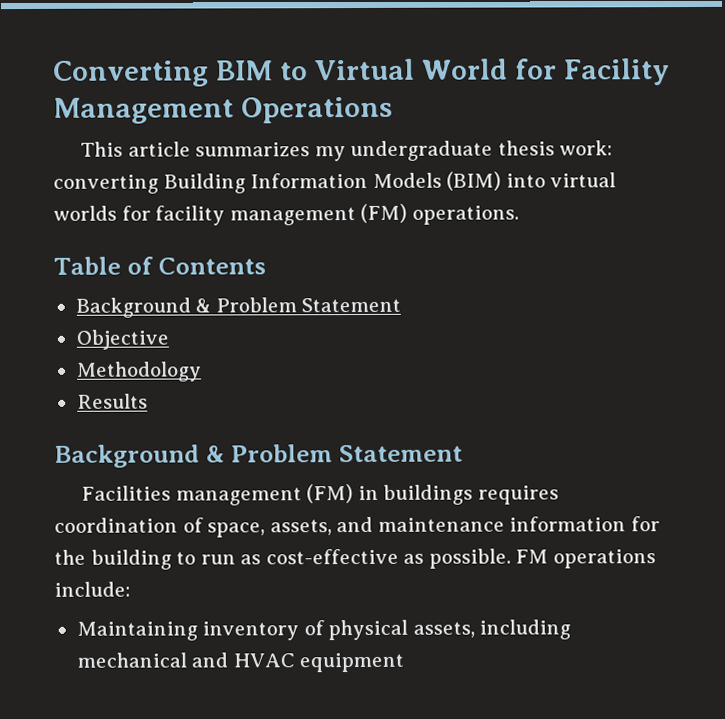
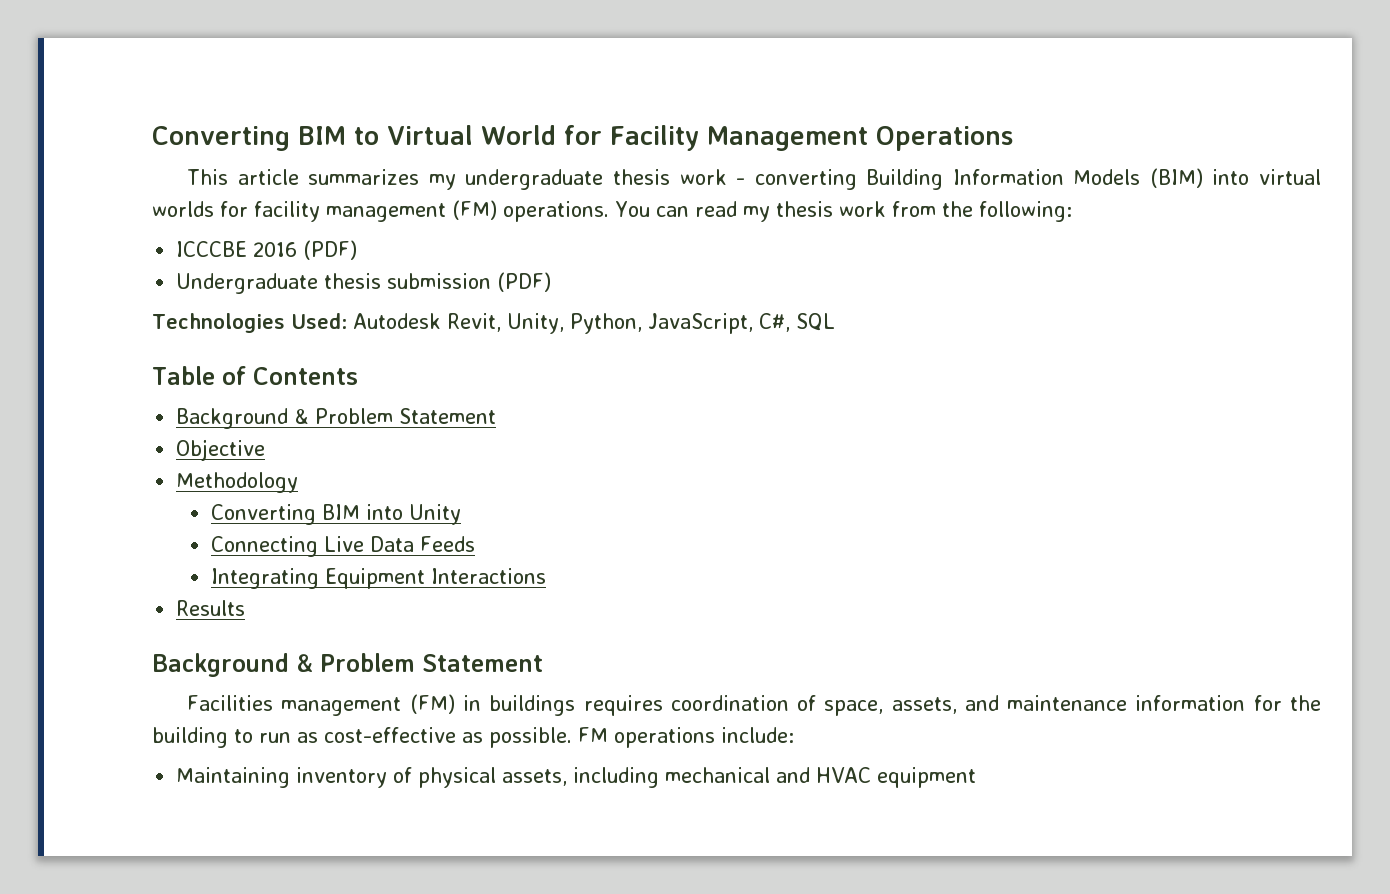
- This article summarizes my undergraduate thesis work: converting Building Information Models (BIM) into virtual worlds for facility management (FM) operations.
+ This article summarizes my undergraduate thesis work - converting Building Information Models (BIM) into virtual worlds for facility management (FM) operations. You can read my thesis work from the following:
+ ICCCBE 2016 (PDF)
+ Undergraduate thesis submission (PDF)
+ Technologies Used: Autodesk Revit, Unity, Python, JavaScript, C#, SQL
+ Converting BIM into Unity
+ Connecting Live Data Feeds
+ Integrating Equipment Interactions

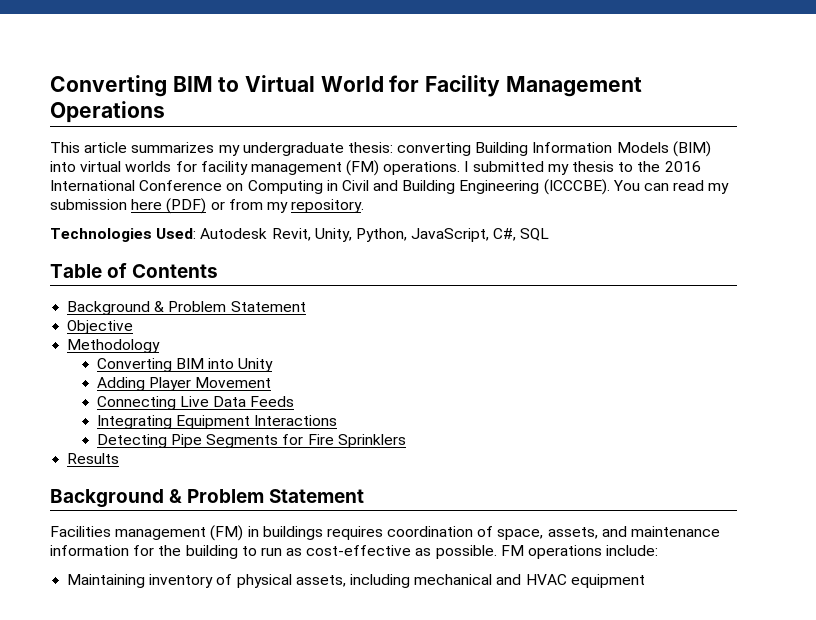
- This article summarizes my undergraduate thesis work - converting Building Information Models (BIM) into virtual worlds for facility management (FM) operations.
+ This article summarizes my undergraduate thesis: converting Building Information Models (BIM) into virtual worlds for facility management (FM) operations.
- You can read my thesis work from the following:
- ICCCBE 2016 (PDF)
- Undergraduate thesis submission (PDF)
+ I submitted my thesis to the 2016 International Conference on Computing in Civil and Building Engineering (ICCCBE). You can read my submission here (PDF) or from my repository.
+ Adding Player Movement
+ Detecting Pipe Segments for Fire Sprinklers

